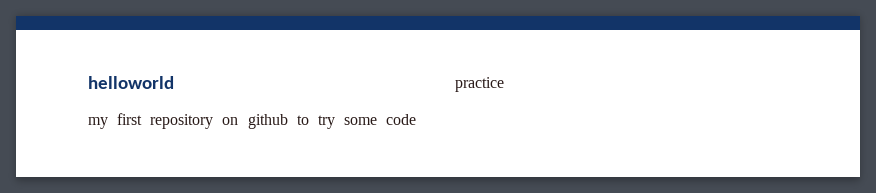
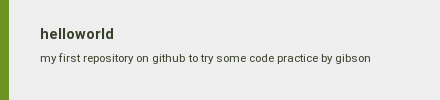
- my first repository on github to try some code practice
+ my first repository on github to try some code practice by gibson

